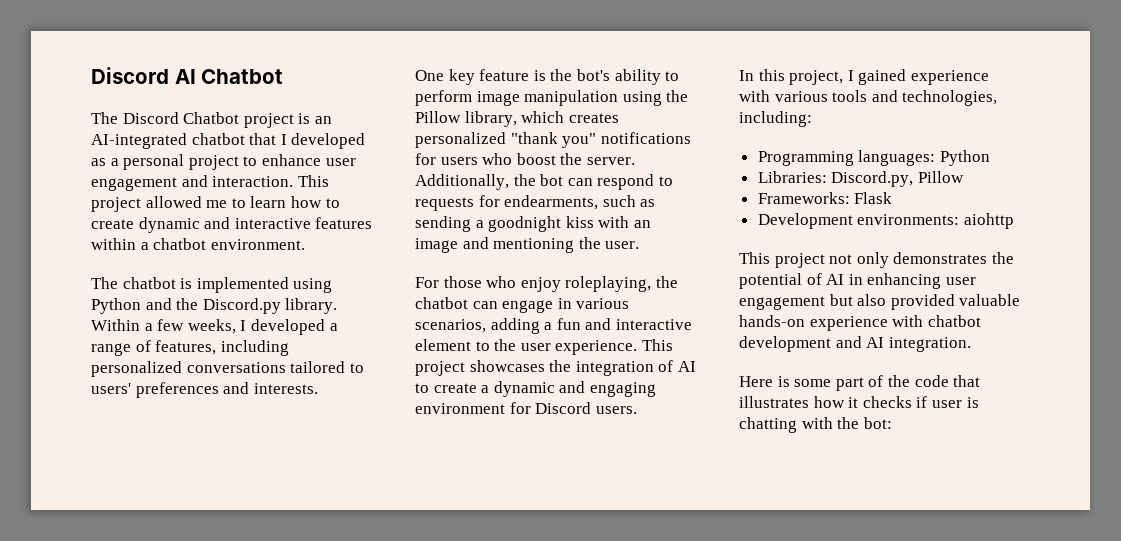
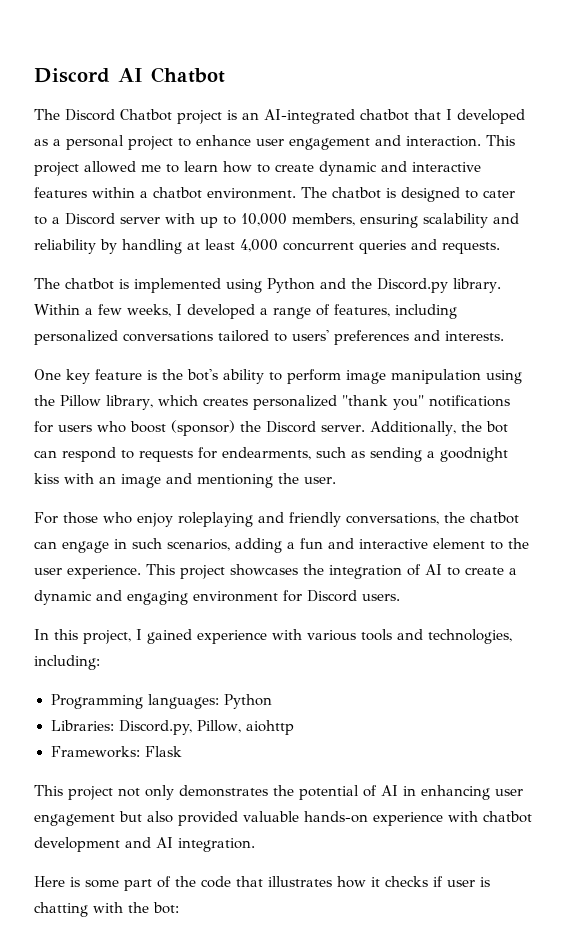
+ The chatbot is designed to cater to a Discord server with up to 10,000 members, ensuring scalability and reliability by handling at least 4,000 concurrent queries and requests.
- One key feature is the bot's ability to perform image manipulation using the Pillow library, which creates personalized "thank you" notifications for users who boost the server.
+ One key feature is the bot's ability to perform image manipulation using the Pillow library, which creates personalized "thank you" notifications for users who boost (sponsor) the Discord server.
- For those who enjoy roleplaying, the chatbot can engage in various scenarios, adding a fun and interactive element to the user experience.
+ For those who enjoy roleplaying and friendly conversations, the chatbot can engage in such scenarios, adding a fun and interactive element to the user experience.
- Libraries: Discord.py, Pillow
+ Libraries: Discord.py, Pillow, aiohttp
- Development environments: aiohttp

